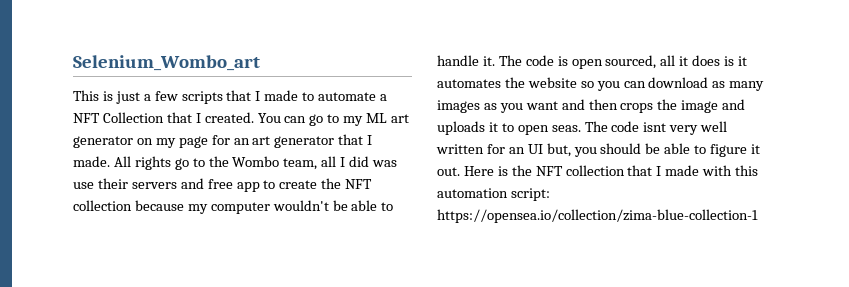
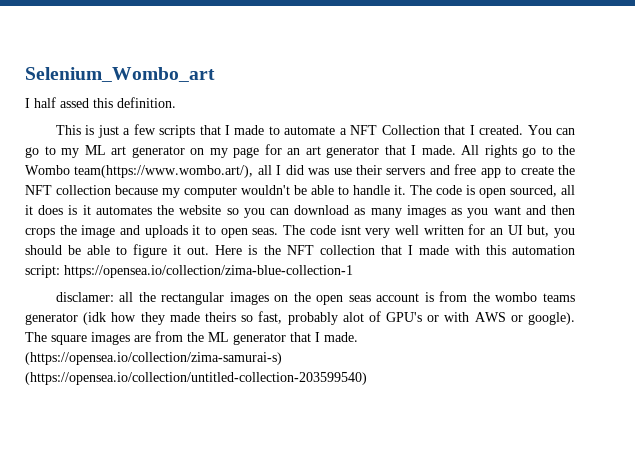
+ I half assed this definition.
- All rights go to the Wombo team, all I did was use their servers and free app to create the NFT collection because my computer wouldn't be able to handle it.
+ All rights go to the Wombo team(https://www.wombo.art/), all I did was use their servers and free app to create the NFT collection because my computer wouldn't be able to handle it.
+ disclamer: all the rectangular images on the open seas account is from the wombo teams generator (idk how they made theirs so fast, probably alot of GPU's or with AWS or google). The square images are from the ML generator that I made. (https://opensea.io/collection/zima-samurai-s) (https://opensea.io/collection/untitled-collection-203599540)

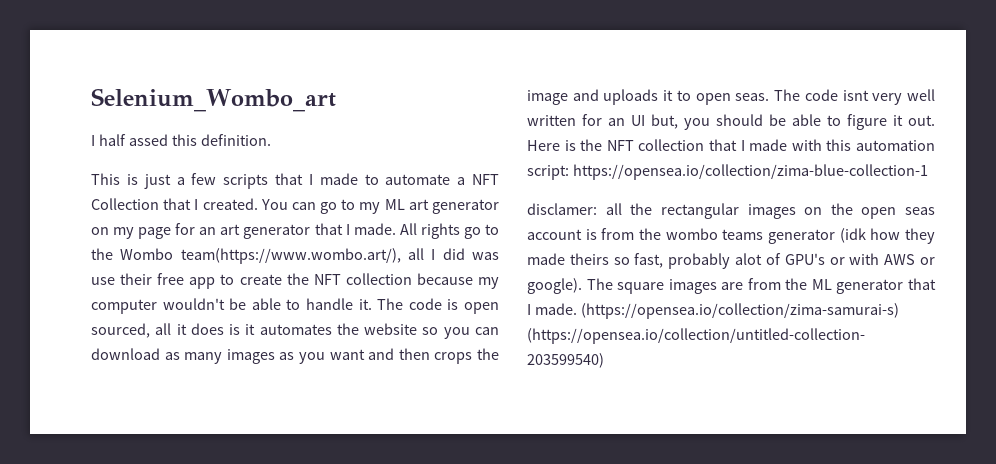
- All rights go to the Wombo team(https://www.wombo.art/), all I did was use their servers and free app to create the NFT collection because my computer wouldn't be able to handle it.
+ All rights go to the Wombo team(https://www.wombo.art/), all I did was use their free app to create the NFT collection because my computer wouldn't be able to handle it.

